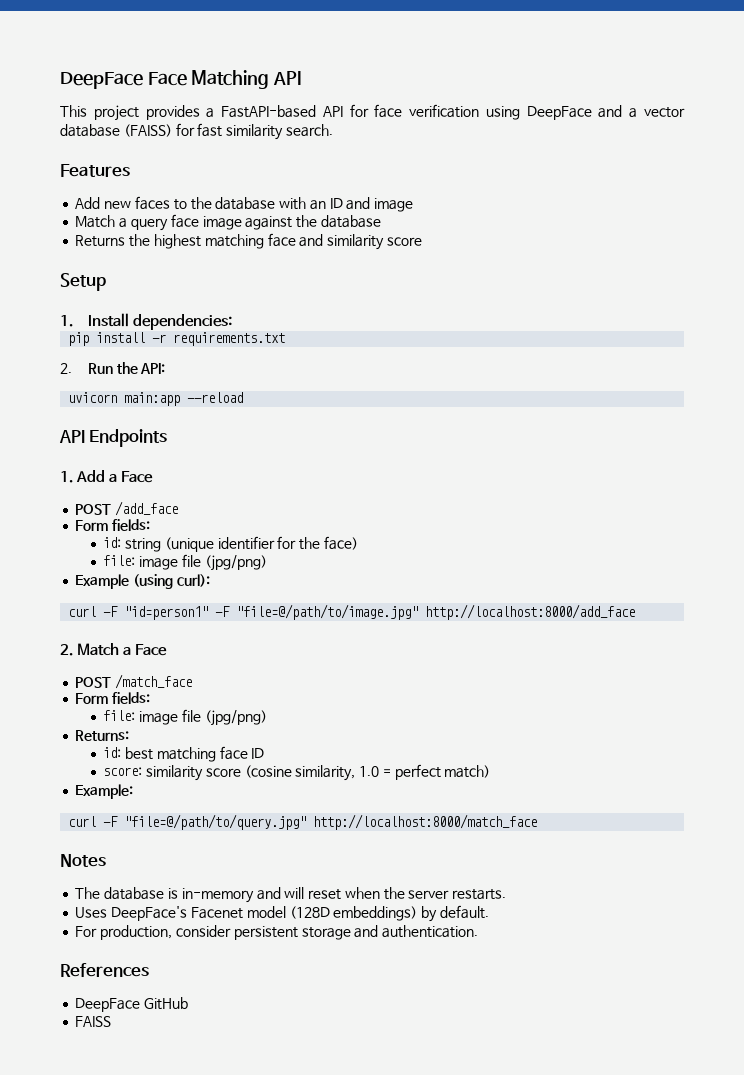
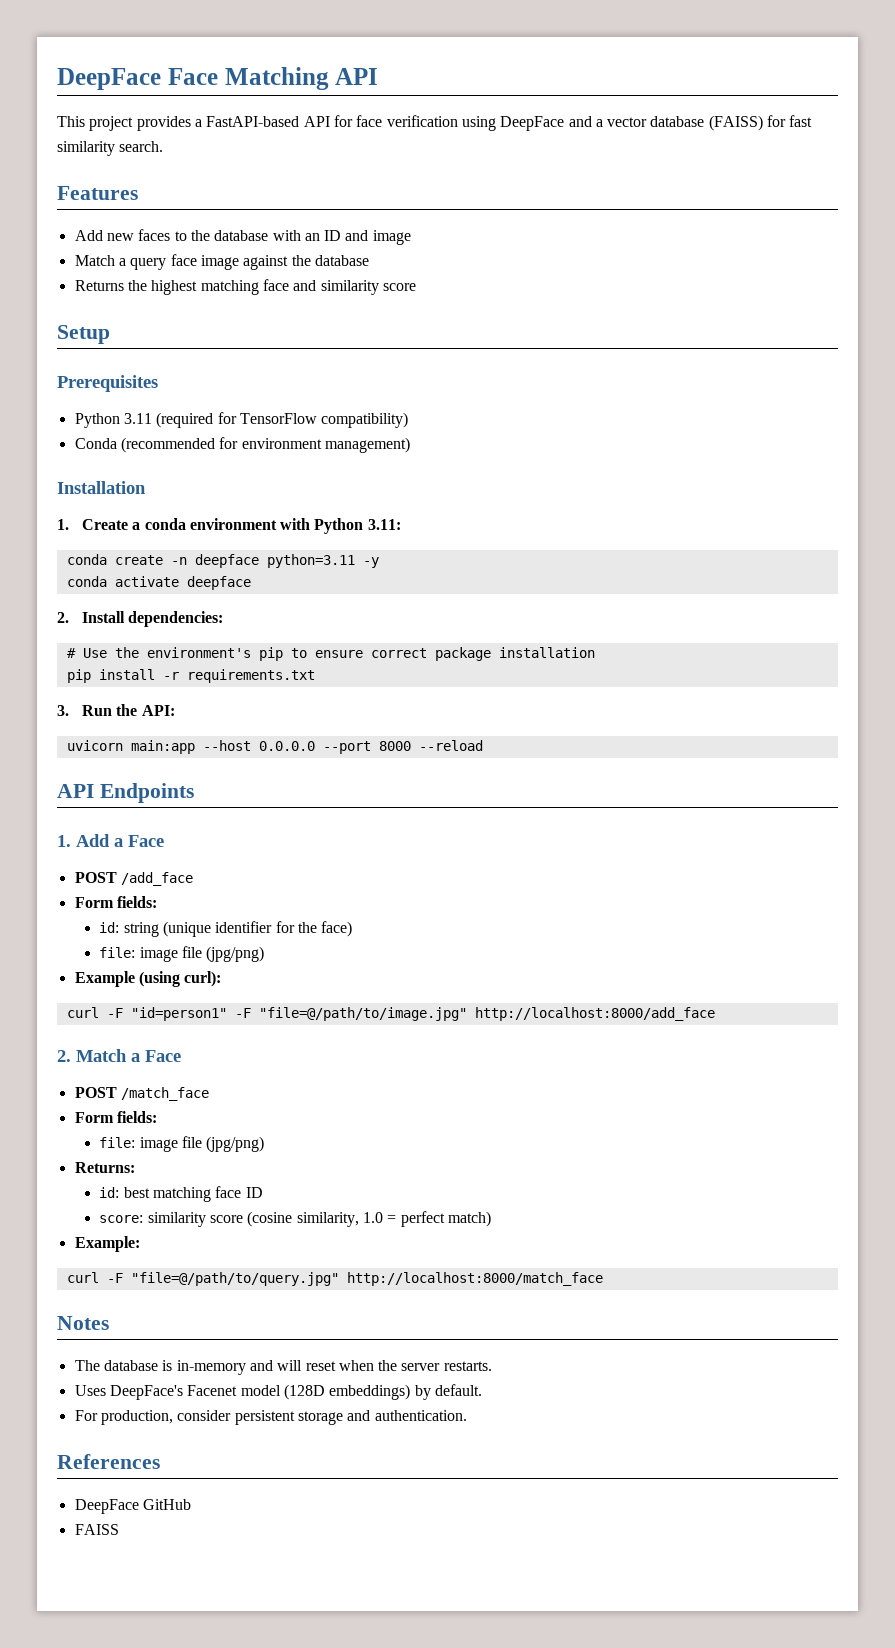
- 1. Install dependencies:
+ Prerequisites
+ Python 3.11 (required for TensorFlow compatibility)
+ Conda (recommended for environment management)
+ Installation
+ 1. Create a conda environment with Python 3.11:
+ conda create -n deepface python=3.11 -y
+ conda activate deepface
+ 2. Install dependencies:
+ # Use the environment's pip to ensure correct package installation
- 2. Run the API:
+ 3. Run the API:
- uvicorn main:app --reload
+ uvicorn main:app --host 0.0.0.0 --port 8000 --reload

